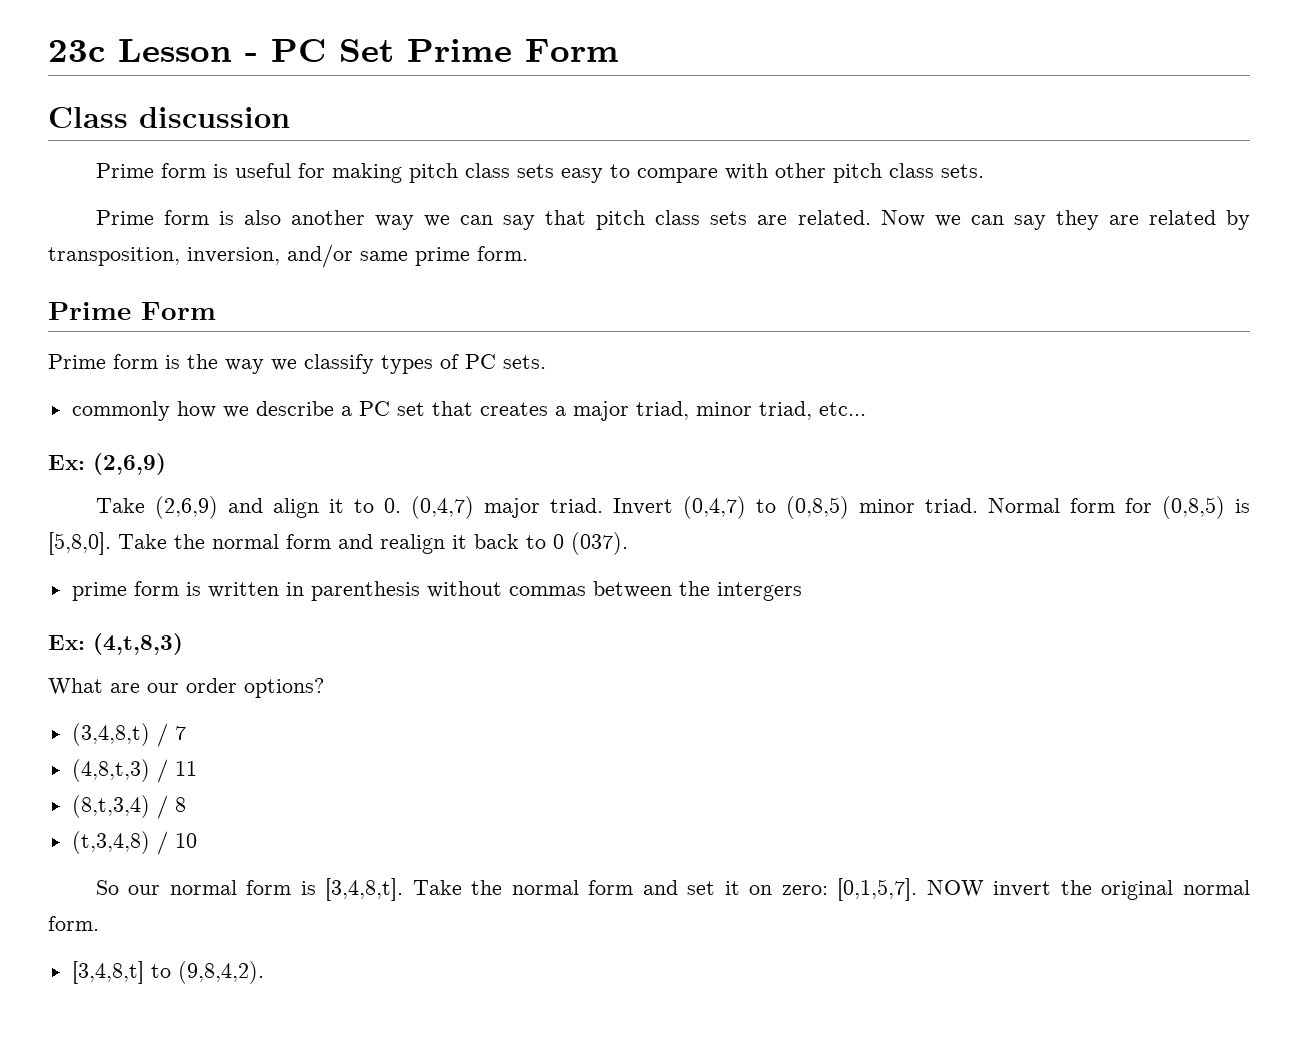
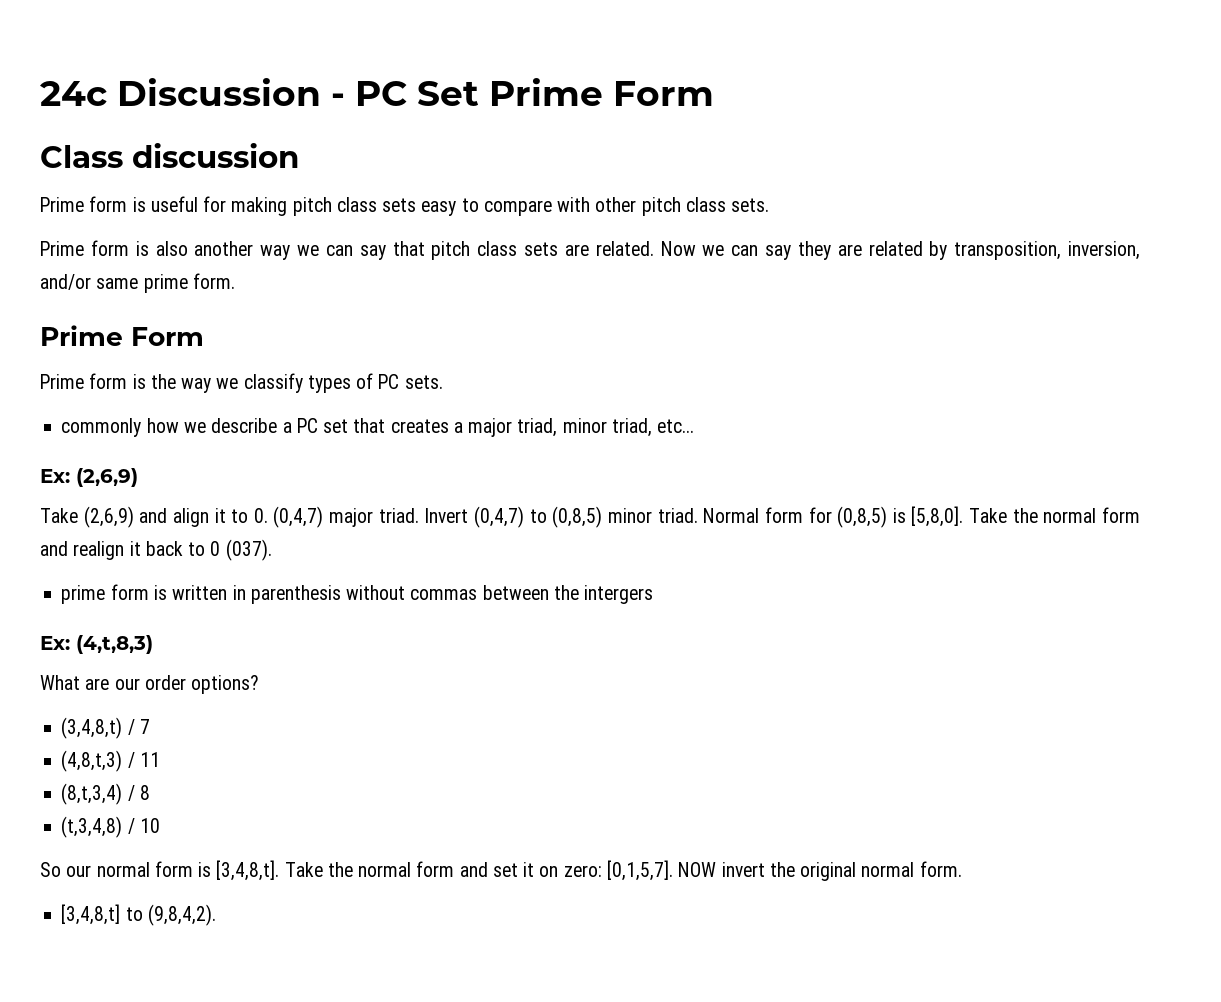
- 23c Lesson - PC Set Prime Form
+ 24c Discussion - PC Set Prime Form

